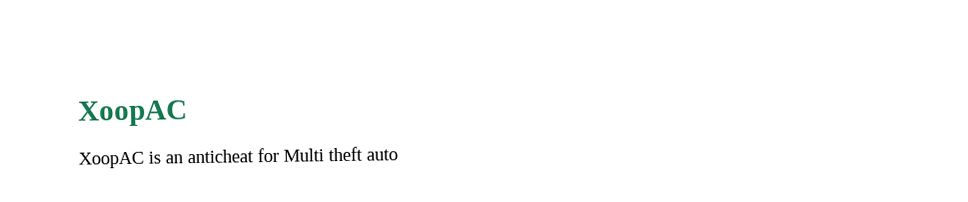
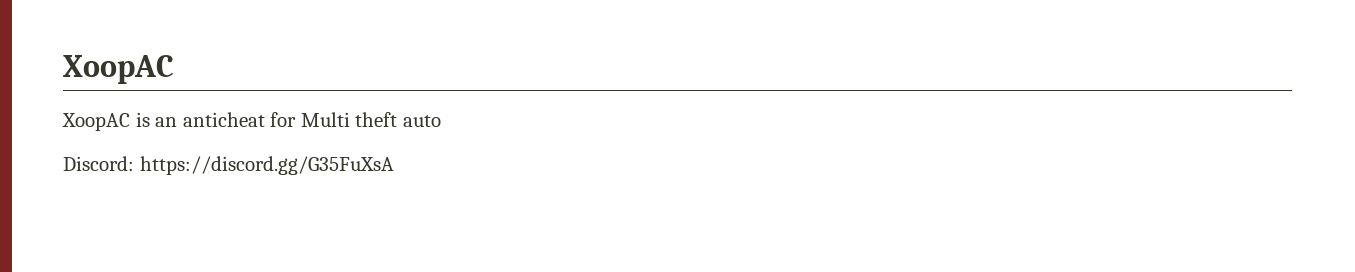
+ Discord: https://discord.gg/G35FuXsA

